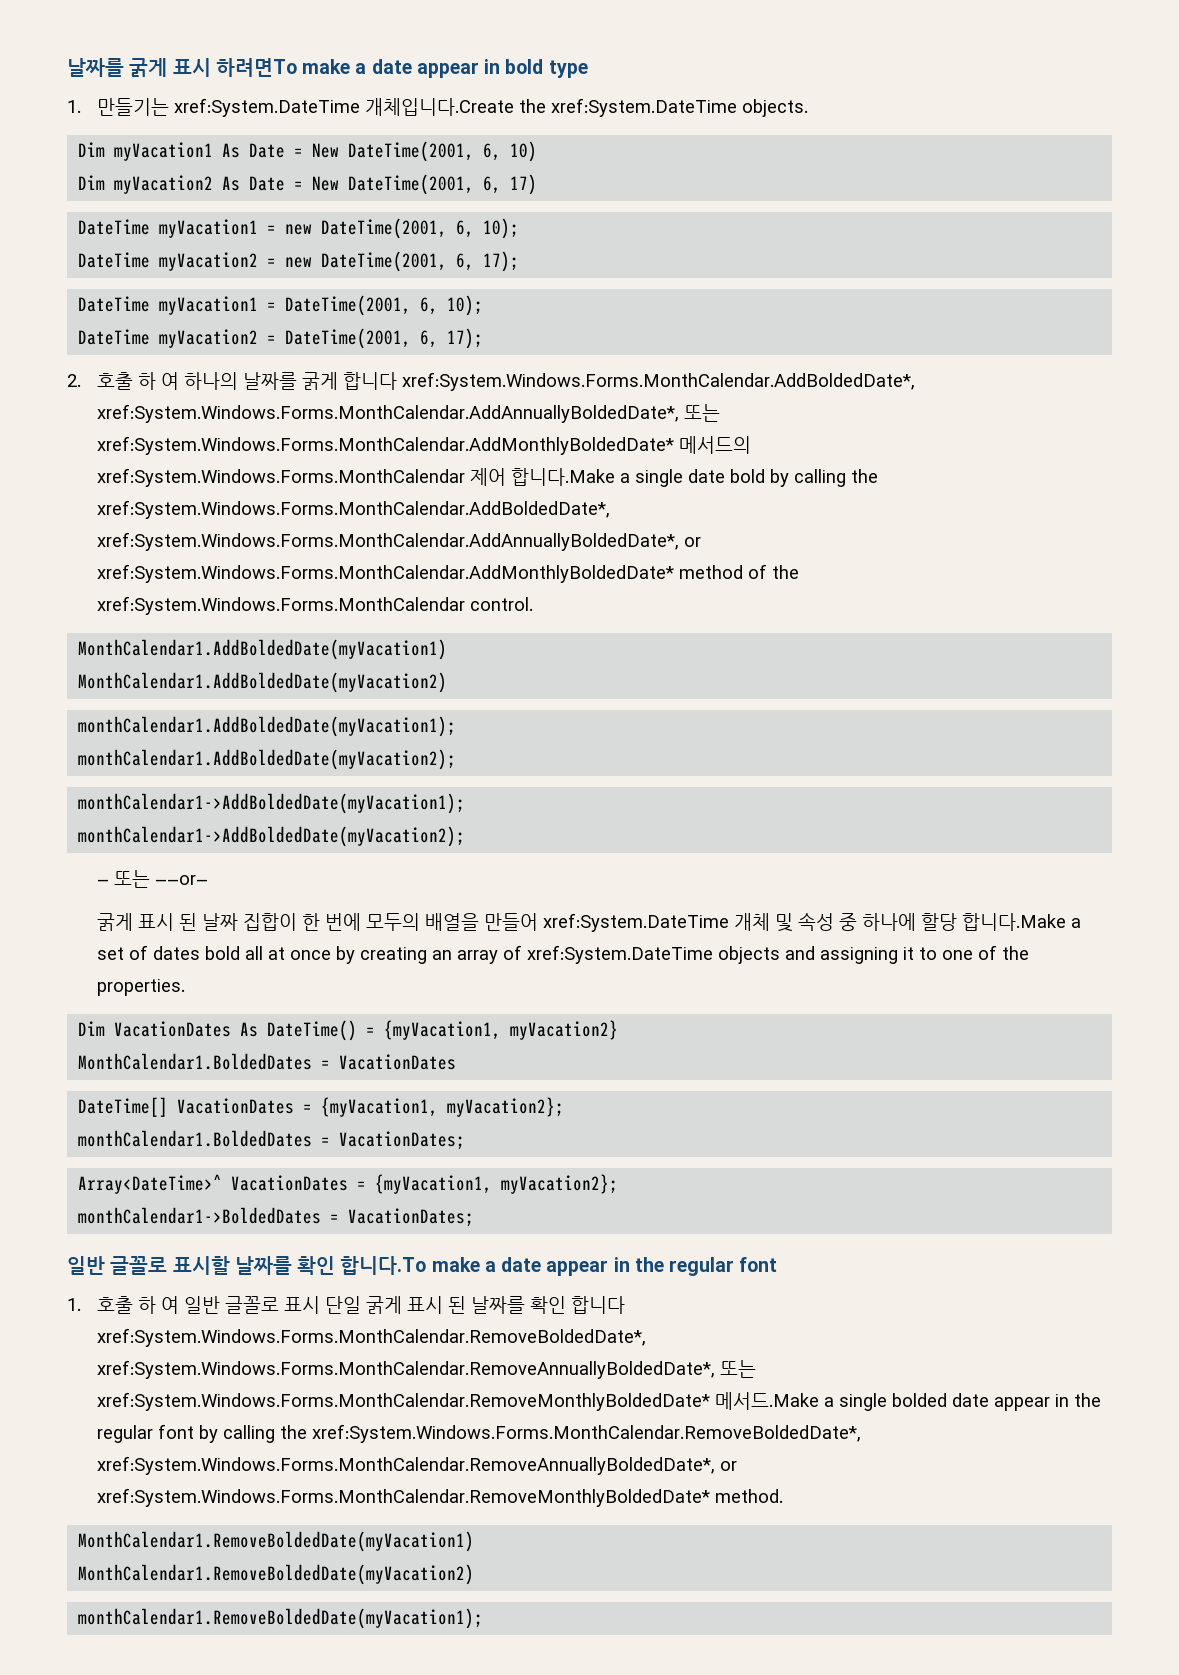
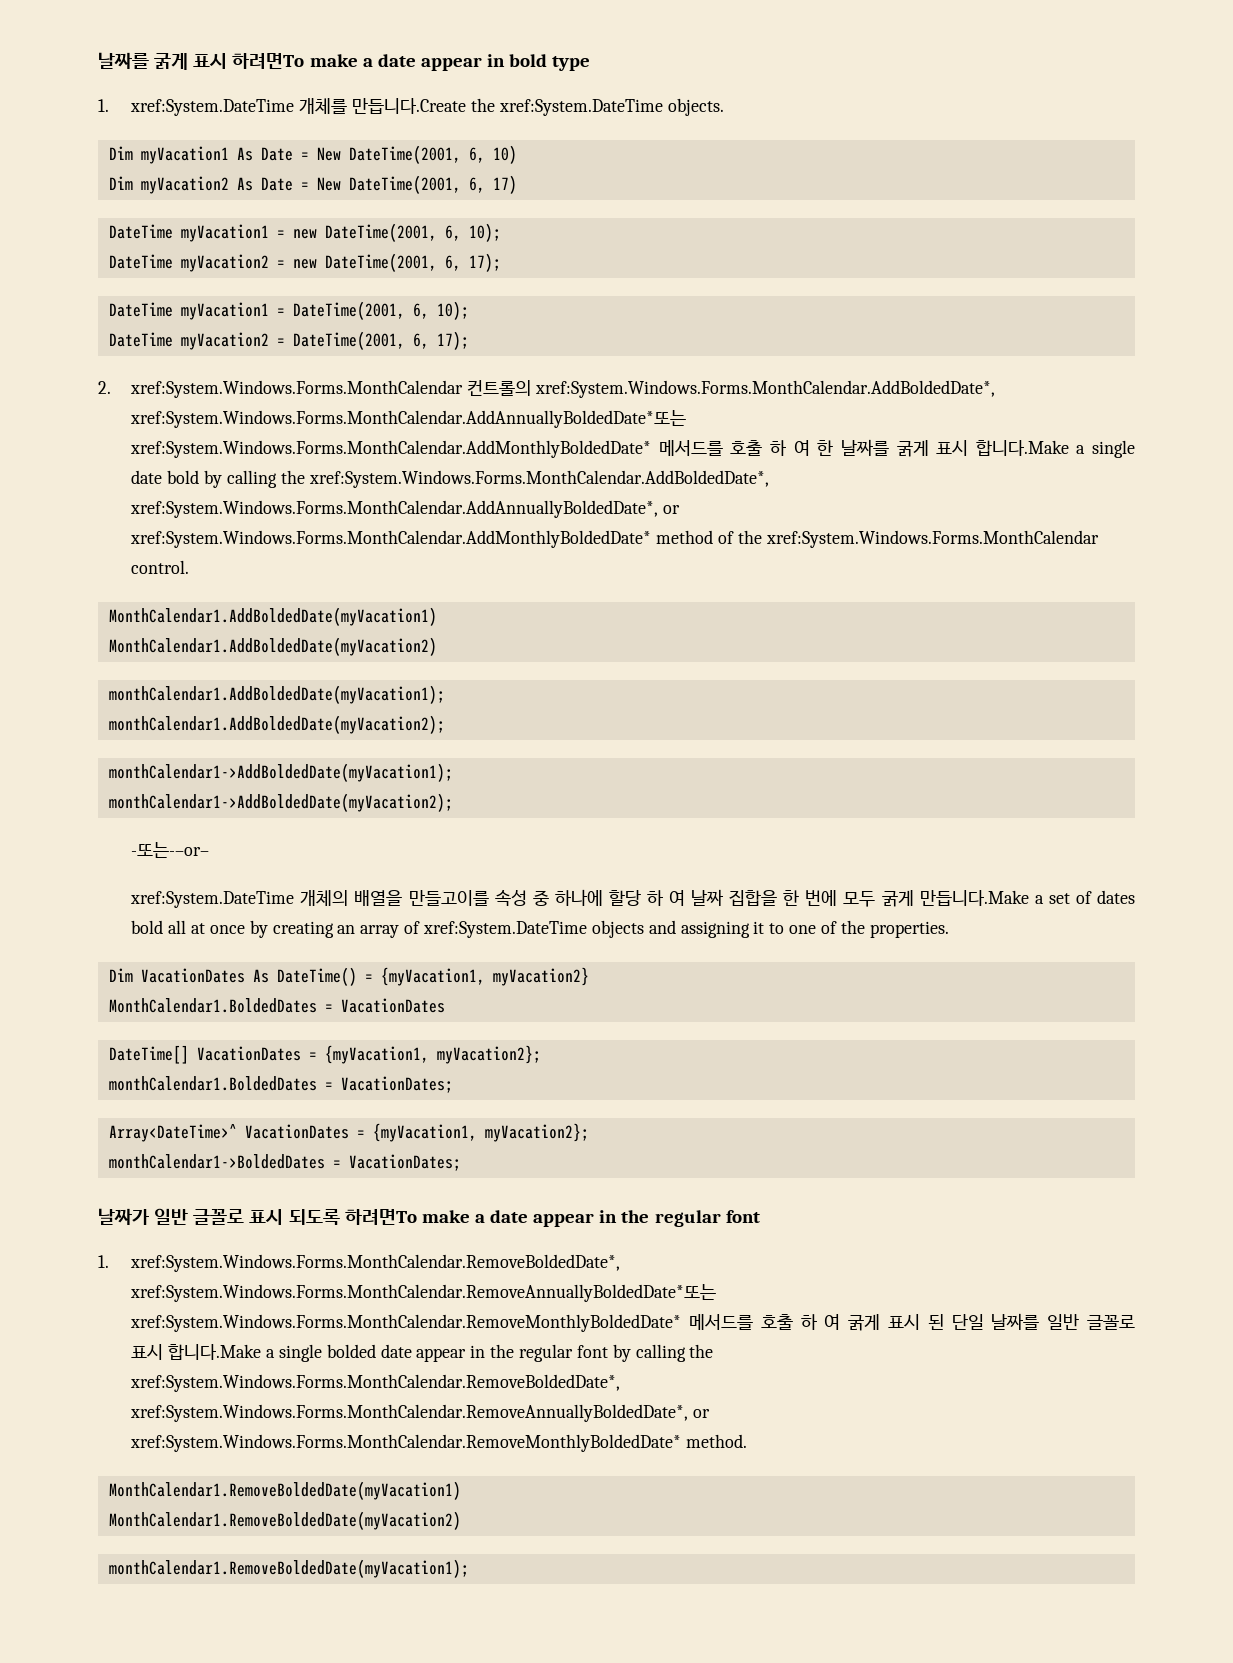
- 1. 만들기는 xref:System.DateTime 개체입니다.Create the xref:System.DateTime objects.
+ 1. xref:System.DateTime 개체를 만듭니다.Create the xref:System.DateTime objects.
- 2. 호출 하 여 하나의 날짜를 굵게 합니다 xref:System.Windows.Forms.MonthCalendar.AddBoldedDate*, xref:System.Windows.Forms.MonthCalendar.AddAnnuallyBoldedDate*, 또는 xref:System.Windows.Forms.MonthCalendar.AddMonthlyBoldedDate* 메서드의 xref:System.Windows.Forms.MonthCalendar 제어 합니다.Make a single date bold by calling the xref:System.Windows.Forms.MonthCalendar.AddBoldedDate*, xref:System.Windows.Forms.MonthCalendar.AddAnnuallyBoldedDate*, or xref:System.Windows.Forms.MonthCalendar.AddMonthlyBoldedDate* method of the xref:System.Windows.Forms.MonthCalendar control.
+ 2. xref:System.Windows.Forms.MonthCalendar 컨트롤의 xref:System.Windows.Forms.MonthCalendar.AddBoldedDate*, xref:System.Windows.Forms.MonthCalendar.AddAnnuallyBoldedDate*또는 xref:System.Windows.Forms.MonthCalendar.AddMonthlyBoldedDate* 메서드를 호출 하 여 한 날짜를 굵게 표시 합니다.Make a single date bold by calling the xref:System.Windows.Forms.MonthCalendar.AddBoldedDate*, xref:System.Windows.Forms.MonthCalendar.AddAnnuallyBoldedDate*, or xref:System.Windows.Forms.MonthCalendar.AddMonthlyBoldedDate* method of the xref:System.Windows.Forms.MonthCalendar control.
- – 또는 ––or–
- 굵게 표시 된 날짜 집합이 한 번에 모두의 배열을 만들어 xref:System.DateTime 개체 및 속성 중 하나에 할당 합니다.Make a set of dates bold all at once by creating an array of xref:System.DateTime objects and assigning it to one of the properties.
+ -또는-–or–
+ xref:System.DateTime 개체의 배열을 만들고이를 속성 중 하나에 할당 하 여 날짜 집합을 한 번에 모두 굵게 만듭니다.Make a set of dates bold all at once by creating an array of xref:System.DateTime objects and assigning it to one of the properties.
- 일반 글꼴로 표시할 날짜를 확인 합니다.To make a date appear in the regular font
+ 날짜가 일반 글꼴로 표시 되도록 하려면To make a date appear in the regular font
- 1. 호출 하 여 일반 글꼴로 표시 단일 굵게 표시 된 날짜를 확인 합니다 xref:System.Windows.Forms.MonthCalendar.RemoveBoldedDate*, xref:System.Windows.Forms.MonthCalendar.RemoveAnnuallyBoldedDate*, 또는 xref:System.Windows.Forms.MonthCalendar.RemoveMonthlyBoldedDate* 메서드.Make a single bolded date appear in the regular font by calling the xref:System.Windows.Forms.MonthCalendar.RemoveBoldedDate*, xref:System.Windows.Forms.MonthCalendar.RemoveAnnuallyBoldedDate*, or xref:System.Windows.Forms.MonthCalendar.RemoveMonthlyBoldedDate* method.
+ 1. xref:System.Windows.Forms.MonthCalendar.RemoveBoldedDate*, xref:System.Windows.Forms.MonthCalendar.RemoveAnnuallyBoldedDate*또는 xref:System.Windows.Forms.MonthCalendar.RemoveMonthlyBoldedDate* 메서드를 호출 하 여 굵게 표시 된 단일 날짜를 일반 글꼴로 표시 합니다.Make a single bolded date appear in the regular font by calling the xref:System.Windows.Forms.MonthCalendar.RemoveBoldedDate*, xref:System.Windows.Forms.MonthCalendar.RemoveAnnuallyBoldedDate*, or xref:System.Windows.Forms.MonthCalendar.RemoveMonthlyBoldedDate* method.

